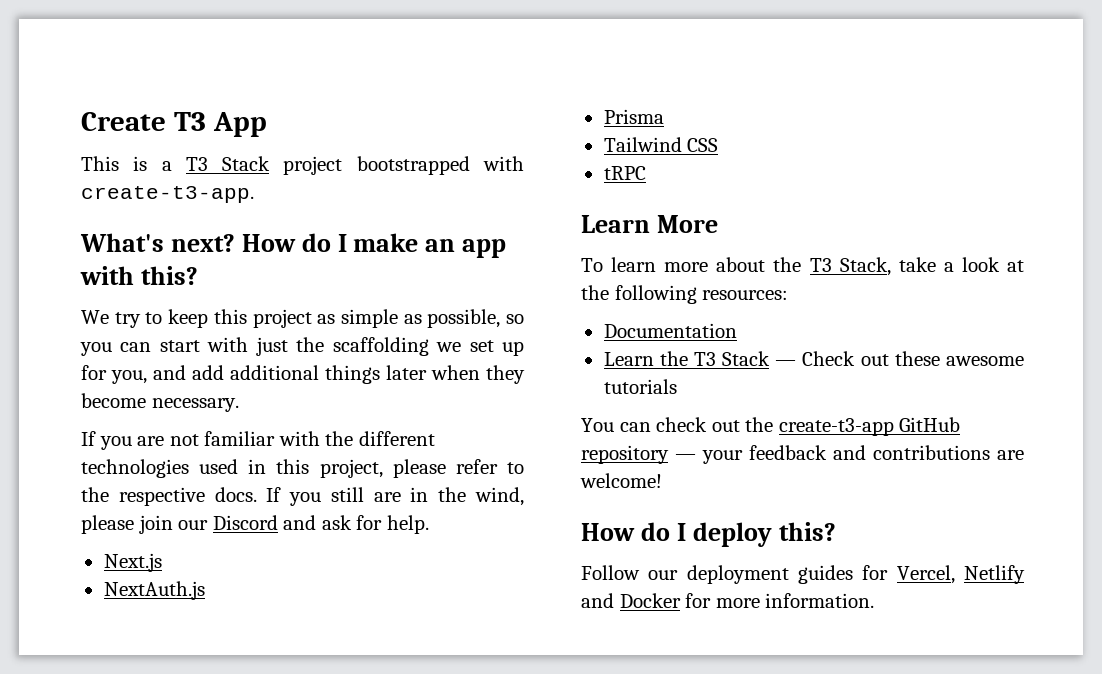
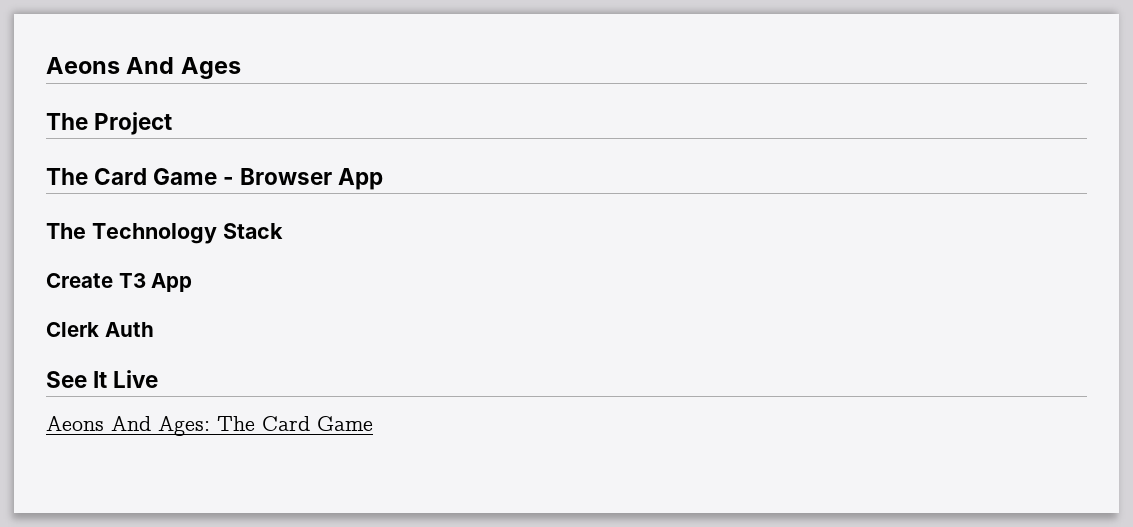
+ Aeons And Ages
+ The Project
+ The Card Game - Browser App
+ The Technology Stack
  Create T3 App
- This is a T3 Stack project bootstrapped with create-t3-app.
- What's next? How do I make an app with this?
- We try to keep this project as simple as possible, so you can start with just the scaffolding we set up for you, and add additional things later when they become necessary.
- If you are not familiar with the different technologies used in this project, please refer to the respective docs. If you still are in the wind, please join our Discord and ask for help.
- Next.js
- NextAuth.js
- Prisma
- Tailwind CSS
- tRPC
- Learn More
- To learn more about the T3 Stack, take a look at the following resources:
- Documentation
- Learn the T3 Stack — Check out these awesome tutorials
- You can check out the create-t3-app GitHub repository — your feedback and contributions are welcome!
- How do I deploy this?
- Follow our deployment guides for Vercel, Netlify and Docker for more information.
+ Clerk Auth
+ See It Live
+ Aeons And Ages: The Card Game

